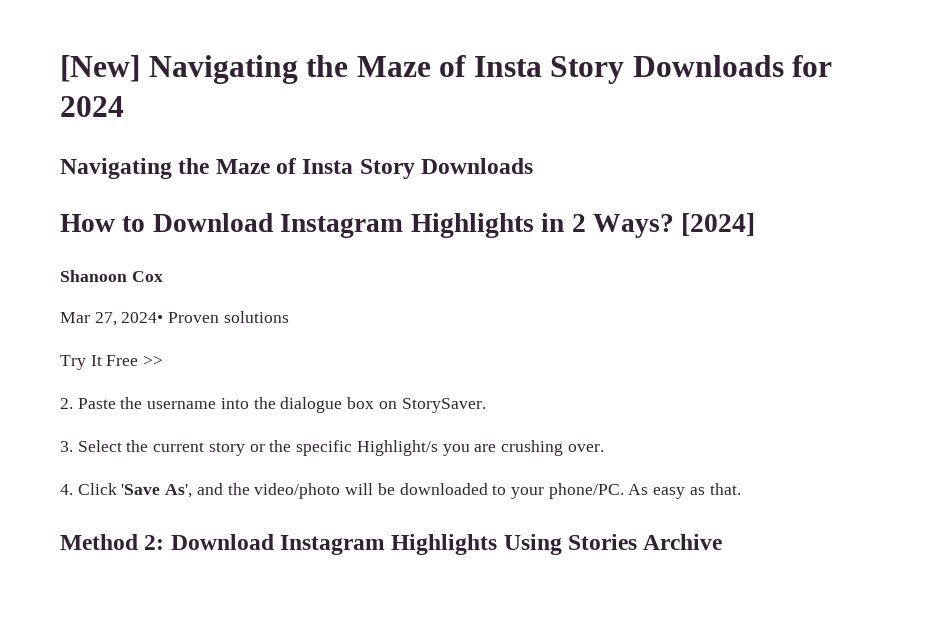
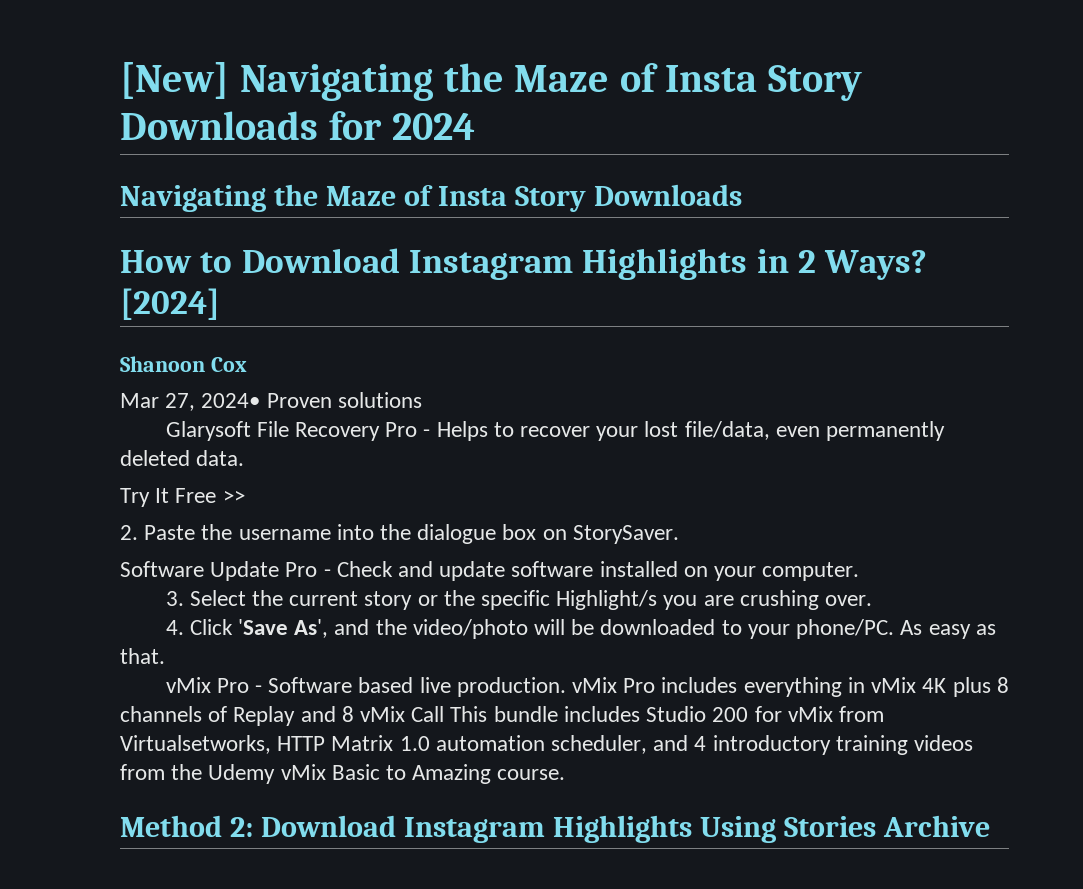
+ Glarysoft File Recovery Pro - Helps to recover your lost file/data, even permanently deleted data.
+ Software Update Pro - Check and update software installed on your computer.
+ vMix Pro - Software based live production. vMix Pro includes everything in vMix 4K plus 8 channels of Replay and 8 vMix Call This bundle includes Studio 200 for vMix from Virtualsetworks, HTTP Matrix 1.0 automation scheduler, and 4 introductory training videos from the Udemy vMix Basic to Amazing course.

